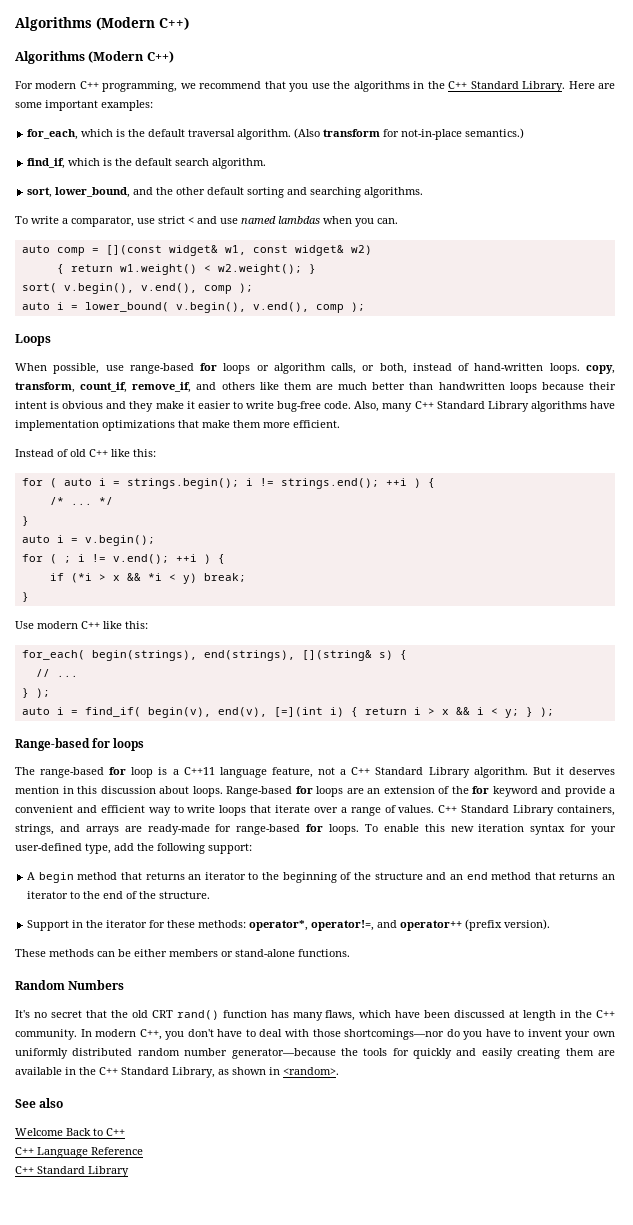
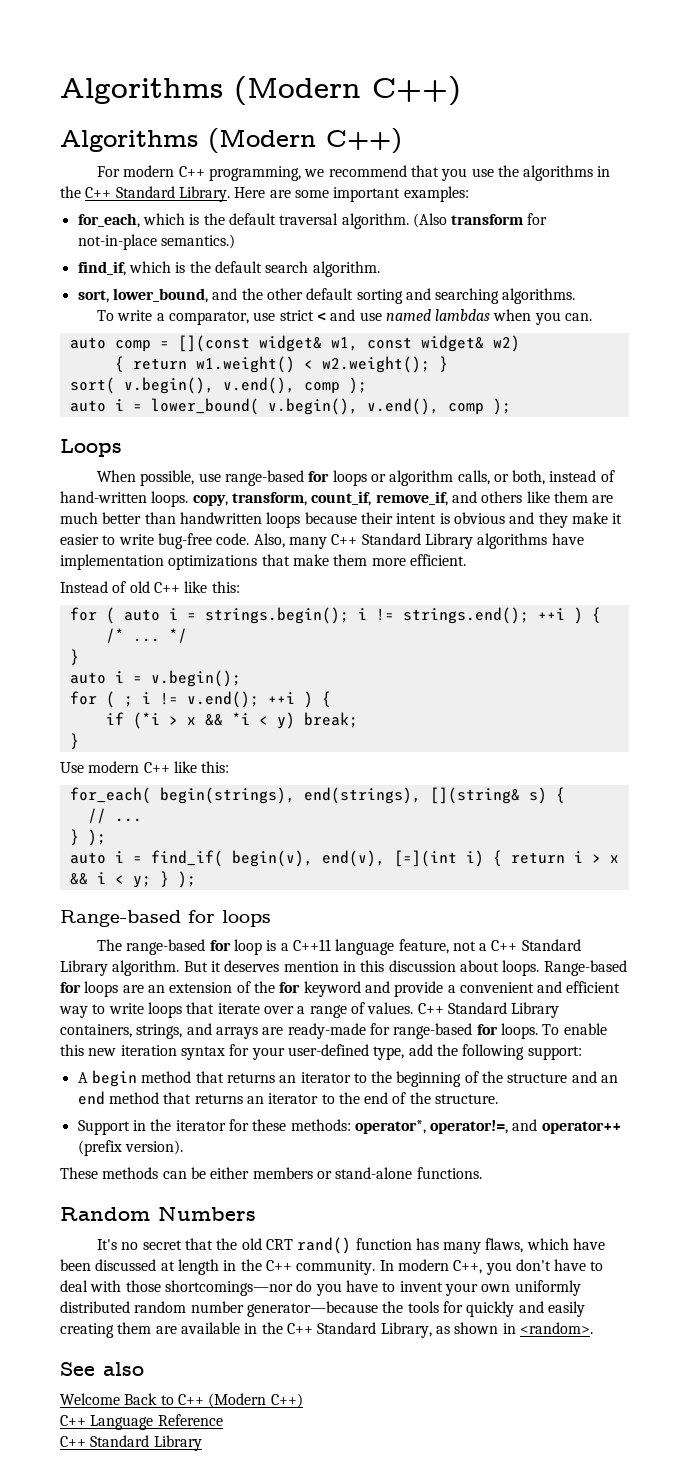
- Welcome Back to C++
+ Welcome Back to C++ (Modern C++)

